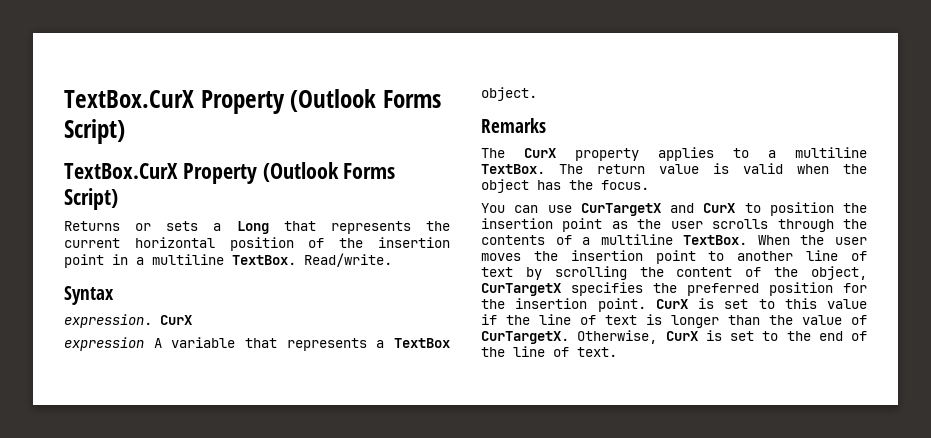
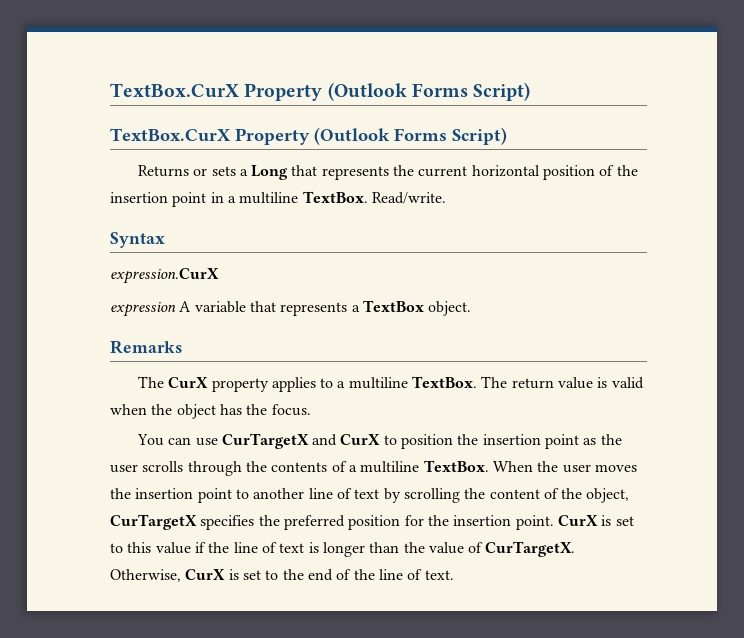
- expression. CurX
+ expression.CurX

